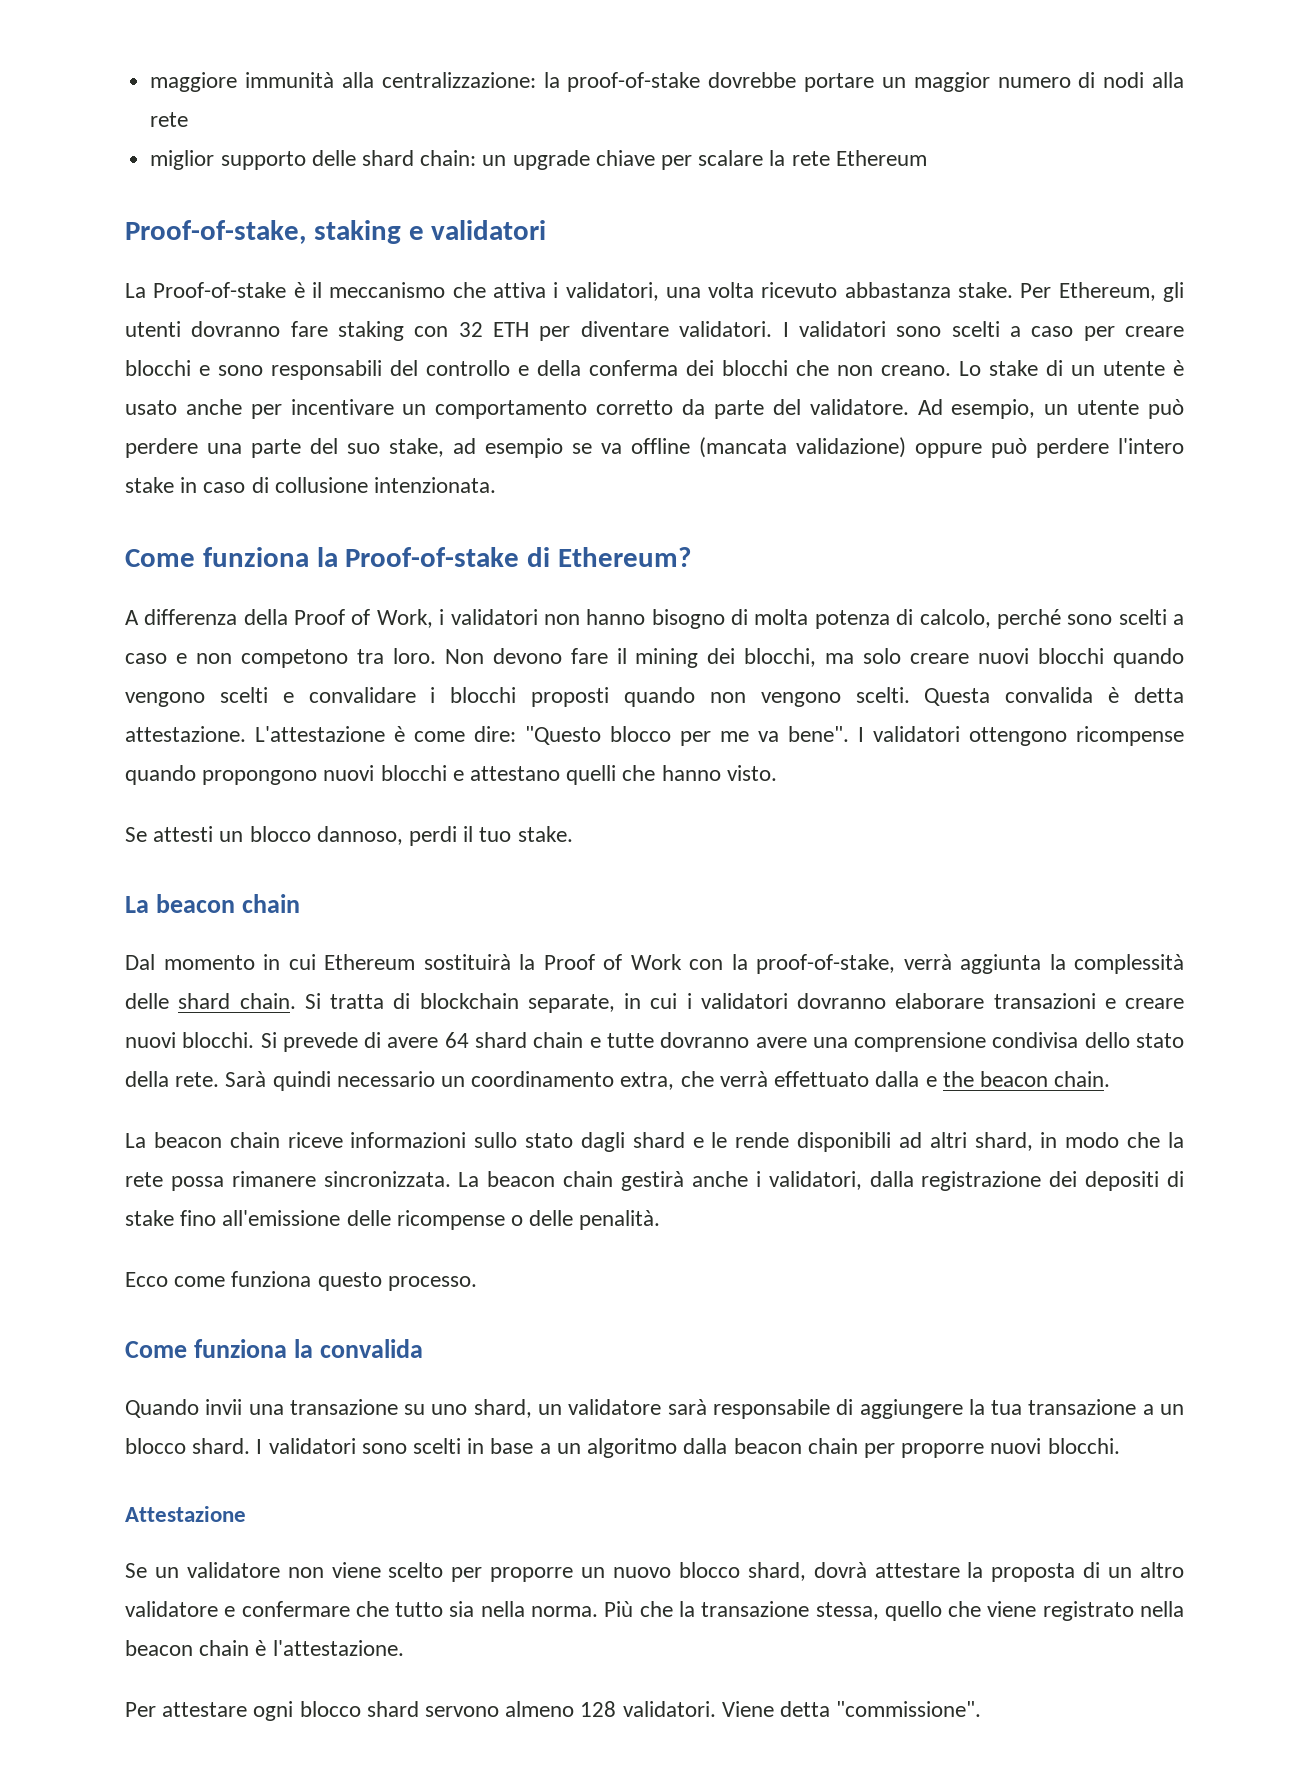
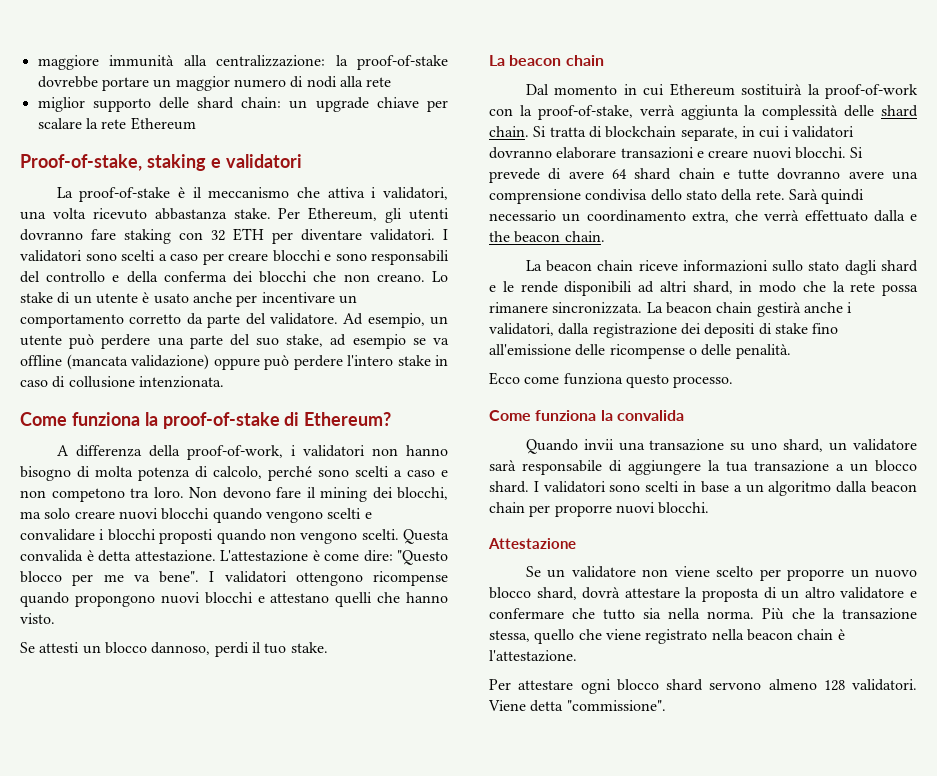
- La Proof-of-stake è il meccanismo che attiva i validatori, una volta ricevuto abbastanza stake.
+ La proof-of-stake è il meccanismo che attiva i validatori, una volta ricevuto abbastanza stake.
- Come funziona la Proof-of-stake di Ethereum?
+ Come funziona la proof-of-stake di Ethereum?
- A differenza della Proof of Work, i validatori non hanno bisogno di molta potenza di calcolo, perché sono scelti a caso e non competono tra loro.
+ A differenza della proof-of-work, i validatori non hanno bisogno di molta potenza di calcolo, perché sono scelti a caso e non competono tra loro.
- Dal momento in cui Ethereum sostituirà la Proof of Work con la proof-of-stake, verrà aggiunta la complessità delle shard chain.
+ Dal momento in cui Ethereum sostituirà la proof-of-work con la proof-of-stake, verrà aggiunta la complessità delle shard chain.

